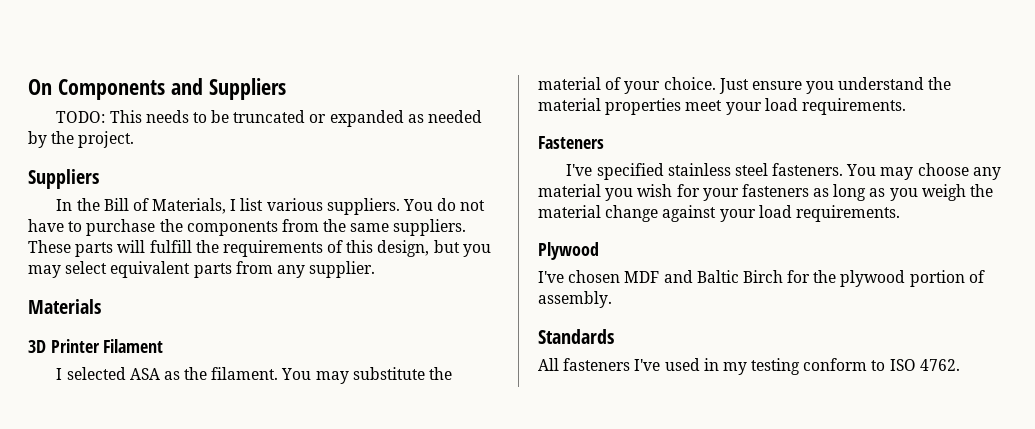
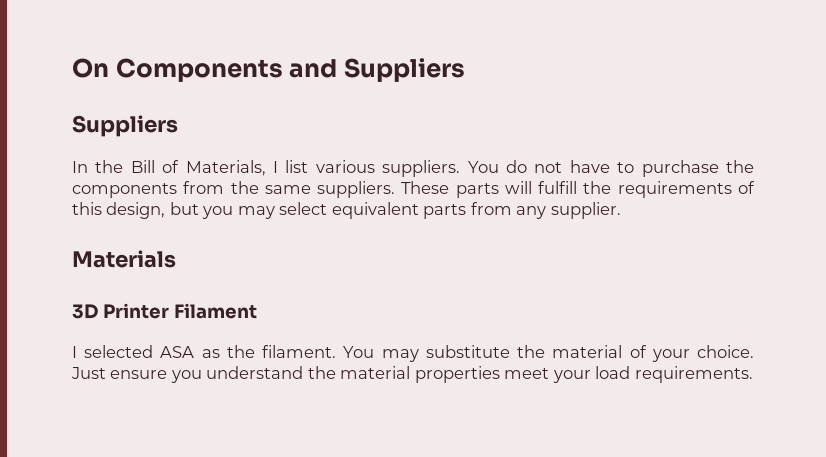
- TODO: This needs to be truncated or expanded as needed by the project.
- Fasteners
- I've specified stainless steel fasteners. You may choose any material you wish for your fasteners as long as you weigh the material change against your load requirements.
- Plywood
- I've chosen MDF and Baltic Birch for the plywood portion of assembly.
- Standards
- All fasteners I've used in my testing conform to ISO 4762.

